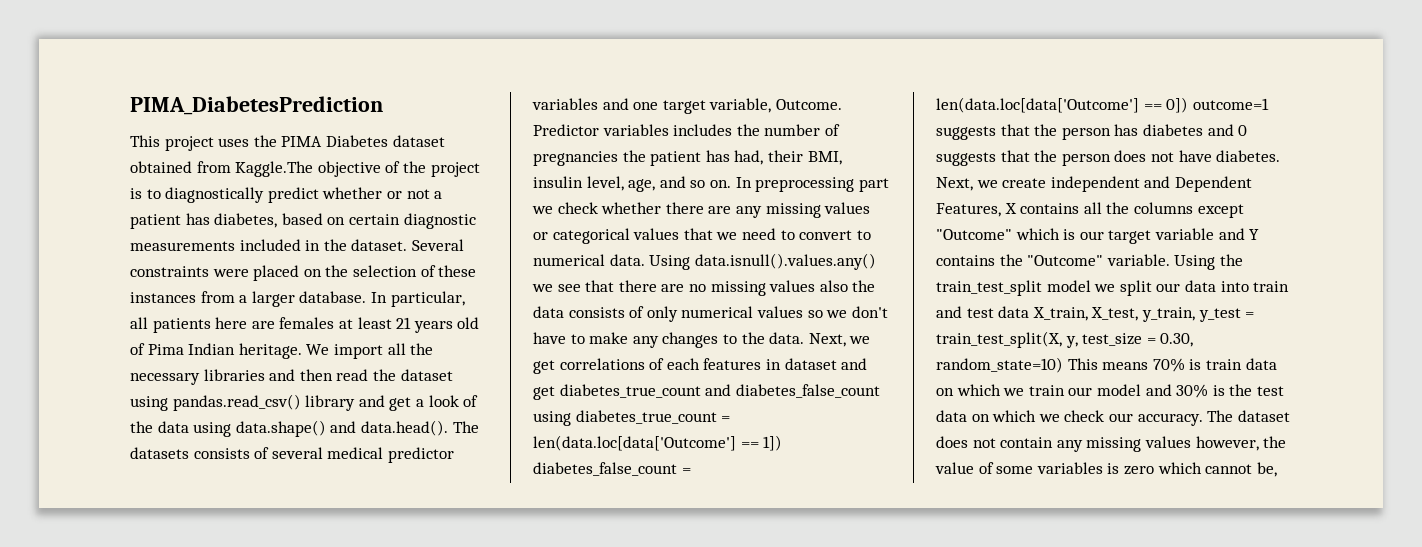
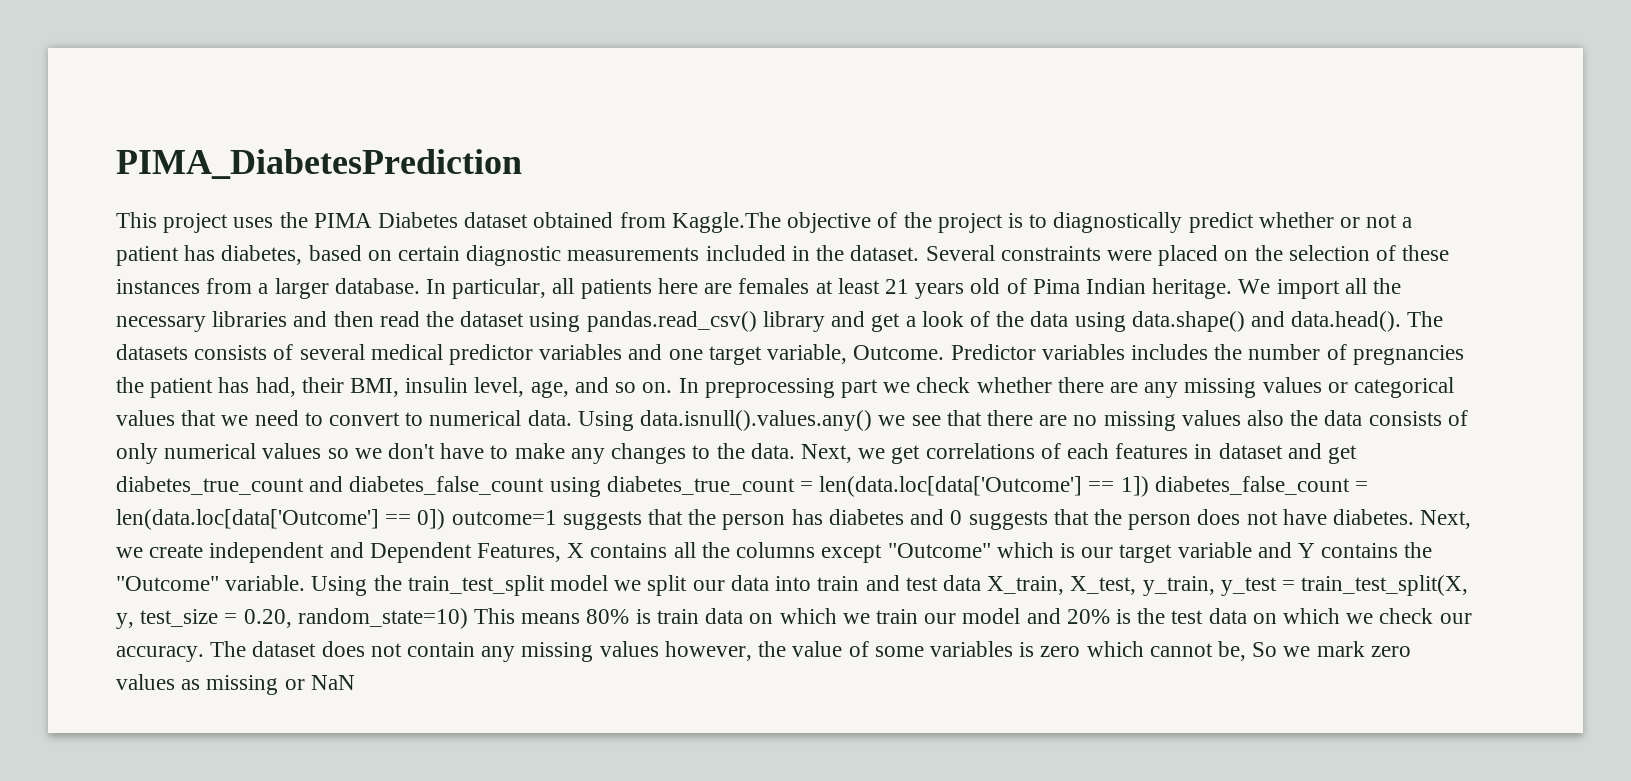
- Using the train_test_split model we split our data into train and test data X_train, X_test, y_train, y_test = train_test_split(X, y, test_size = 0.30, random_state=10) This means 70% is train data on which we train our model and 30% is the test data on which we check our accuracy.
+ Using the train_test_split model we split our data into train and test data X_train, X_test, y_train, y_test = train_test_split(X, y, test_size = 0.20, random_state=10) This means 80% is train data on which we train our model and 20% is the test data on which we check our accuracy.
- The dataset does not contain any missing values however, the value of some variables is zero which cannot be,
+ The dataset does not contain any missing values however, the value of some variables is zero which cannot be, So we mark zero values as missing or NaN

